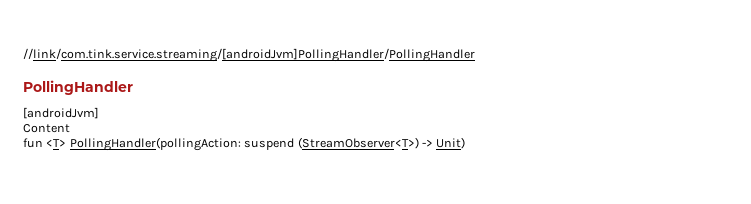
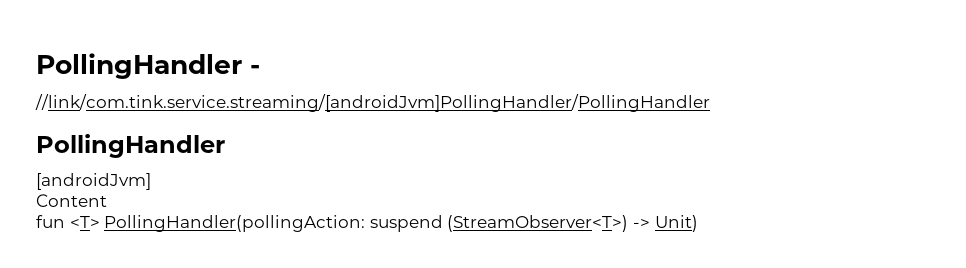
+ PollingHandler -

